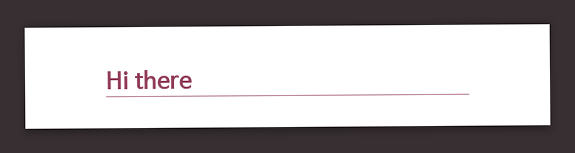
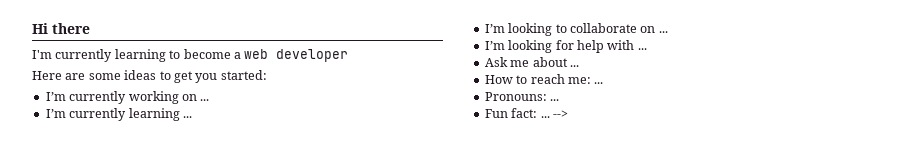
+ I'm currently learning to become a web developer
+ Here are some ideas to get you started:
+ I’m currently working on ...
+ I’m currently learning ...
+ I’m looking to collaborate on ...
+ I’m looking for help with ...
+ Ask me about ...
+ How to reach me: ...
+ Pronouns: ...
+ Fun fact: ... -->

